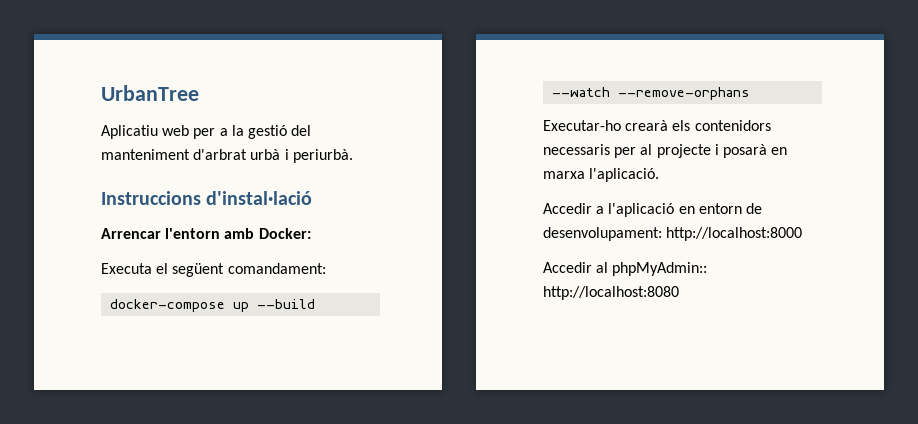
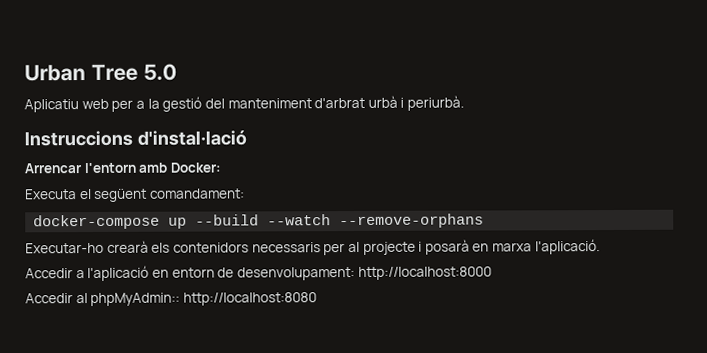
- UrbanTree
+ Urban Tree 5.0

